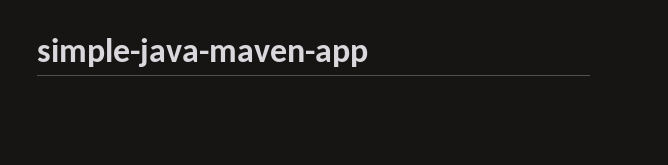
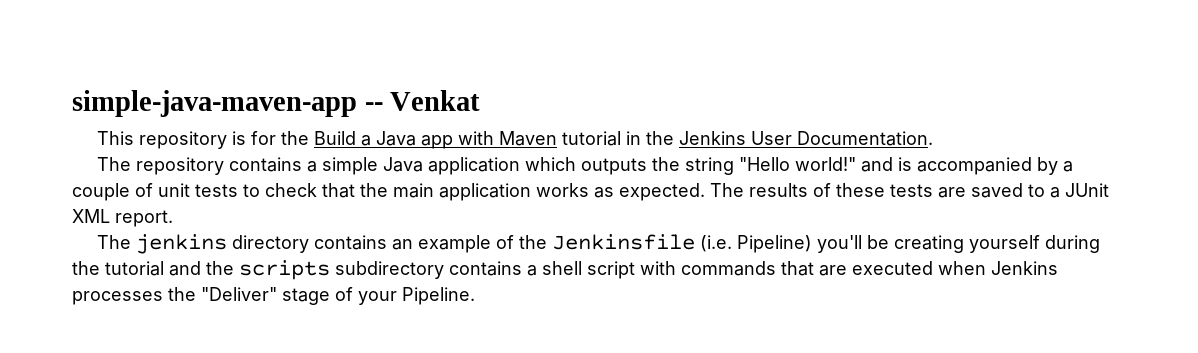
- simple-java-maven-app
+ simple-java-maven-app -- Venkat
+ This repository is for the Build a Java app with Maven tutorial in the Jenkins User Documentation.
+ The repository contains a simple Java application which outputs the string "Hello world!" and is accompanied by a couple of unit tests to check that the main application works as expected. The results of these tests are saved to a JUnit XML report.
+ The jenkins directory contains an example of the Jenkinsfile (i.e. Pipeline) you'll be creating yourself during the tutorial and the scripts subdirectory contains a shell script with commands that are executed when Jenkins processes the "Deliver" stage of your Pipeline.

